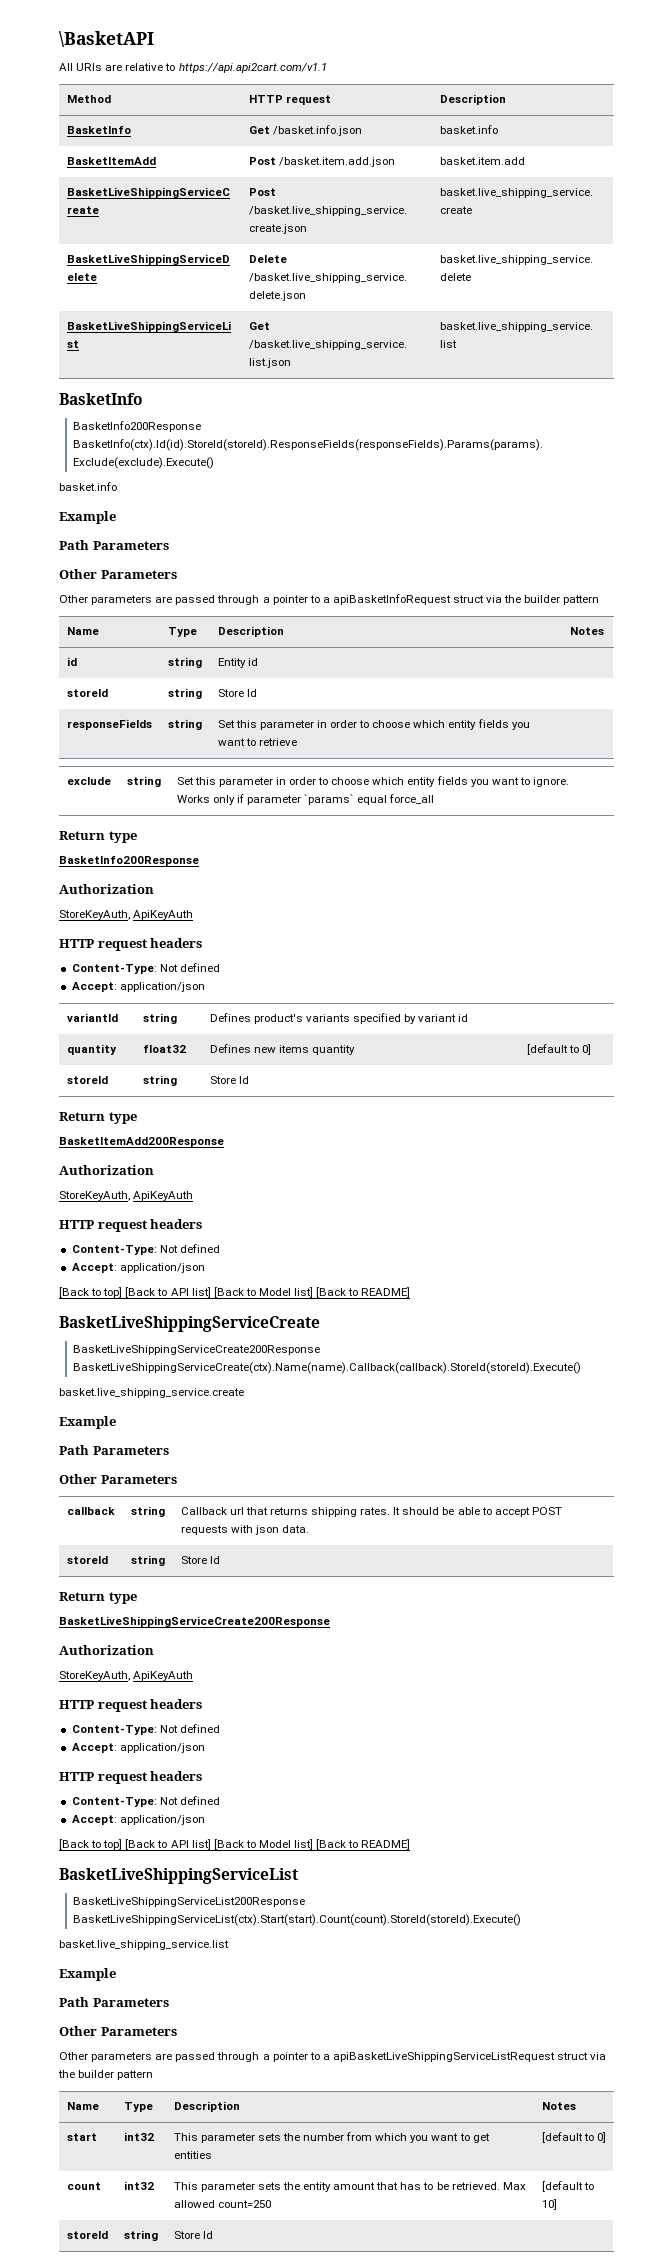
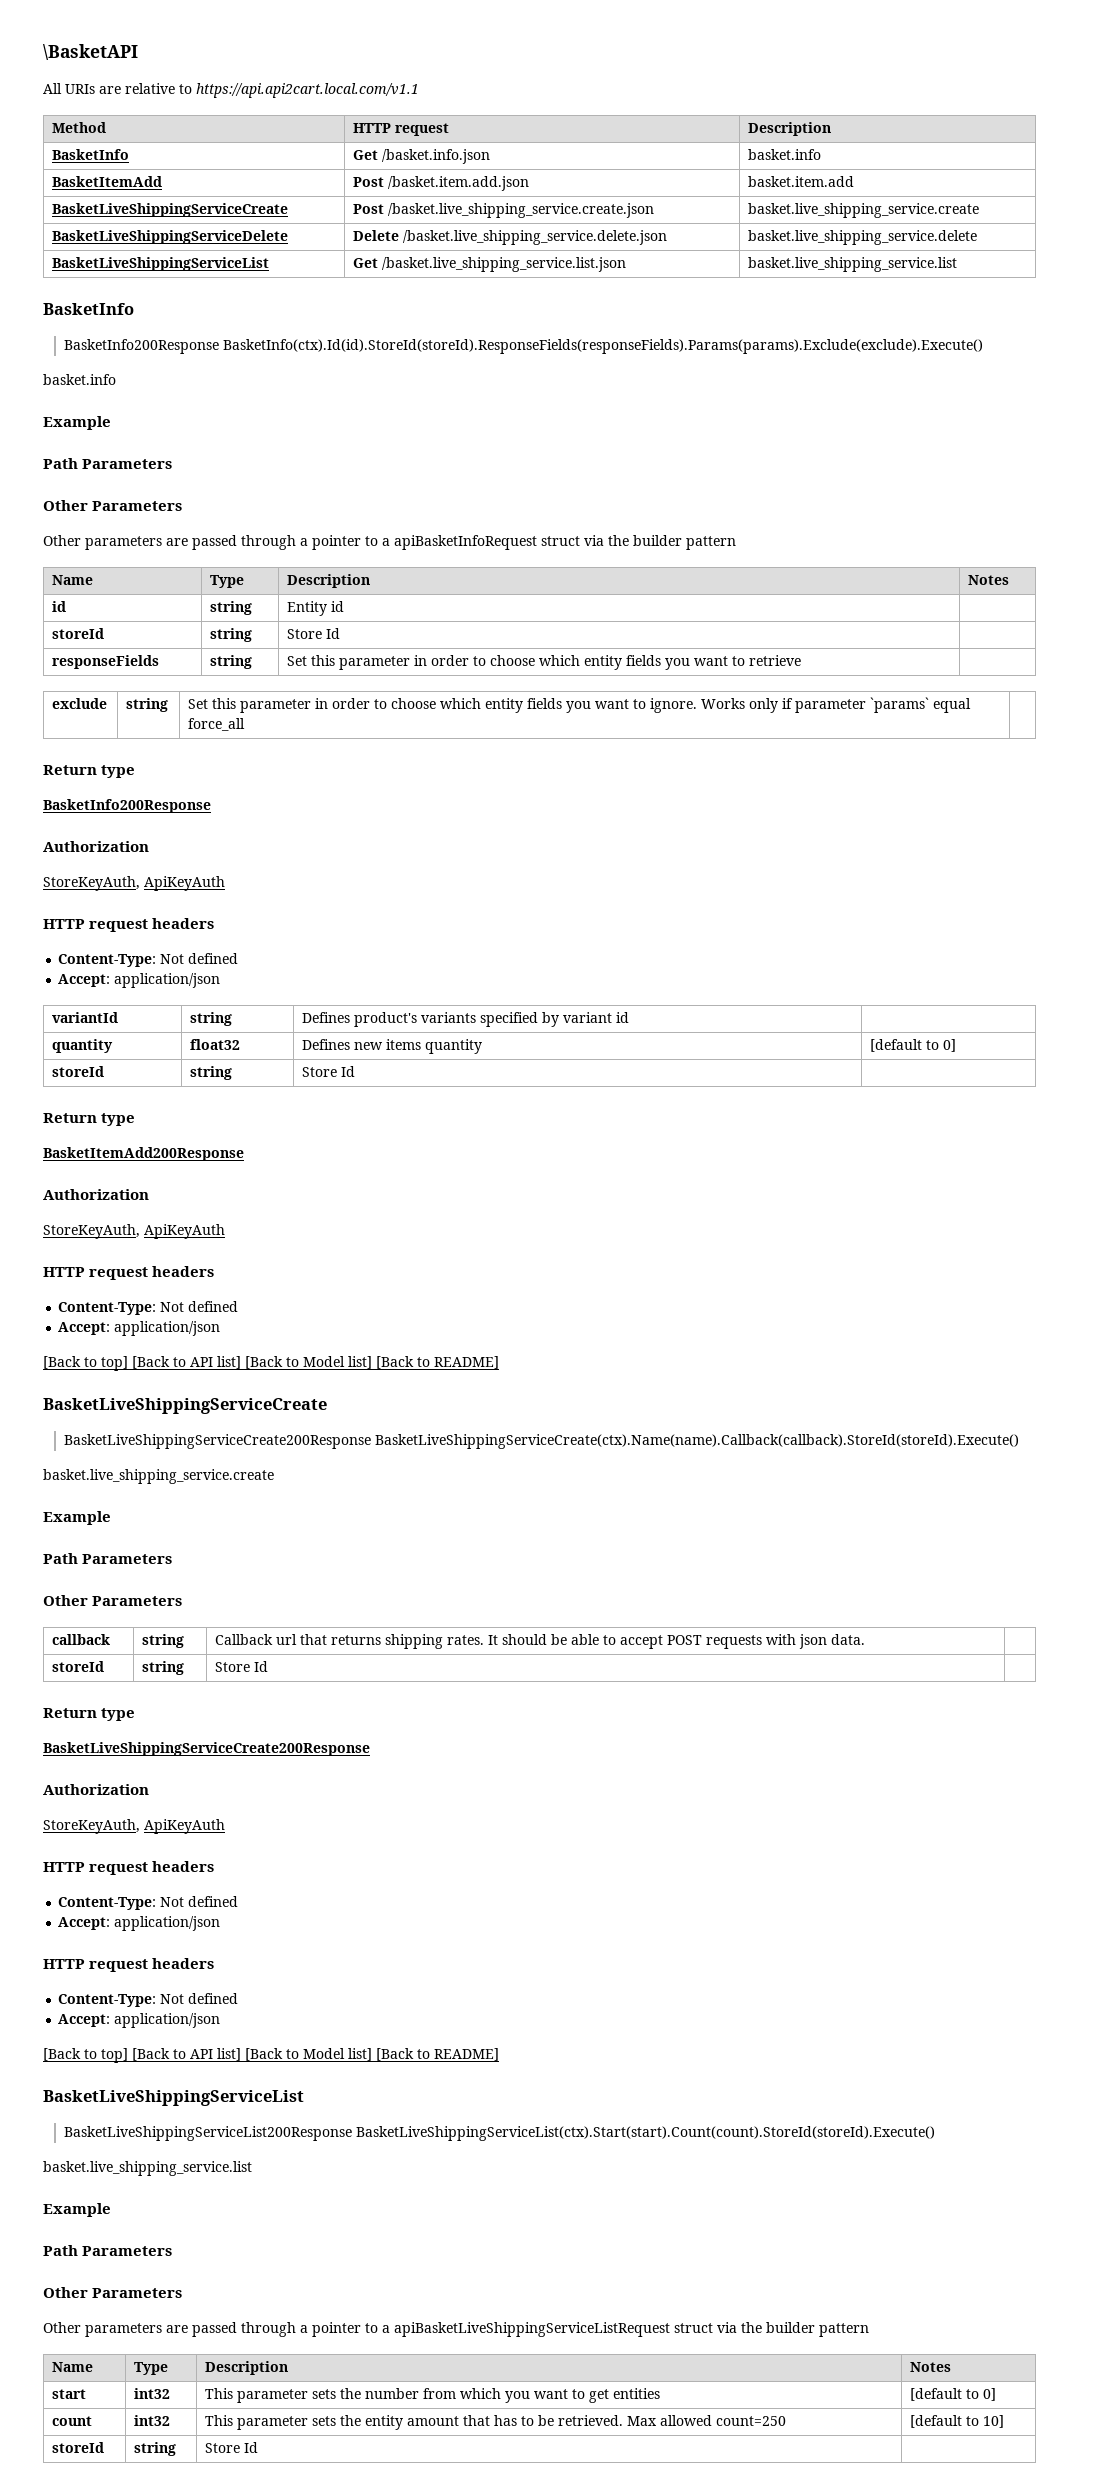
- All URIs are relative to https://api.api2cart.com/v1.1
+ All URIs are relative to https://api.api2cart.local.com/v1.1

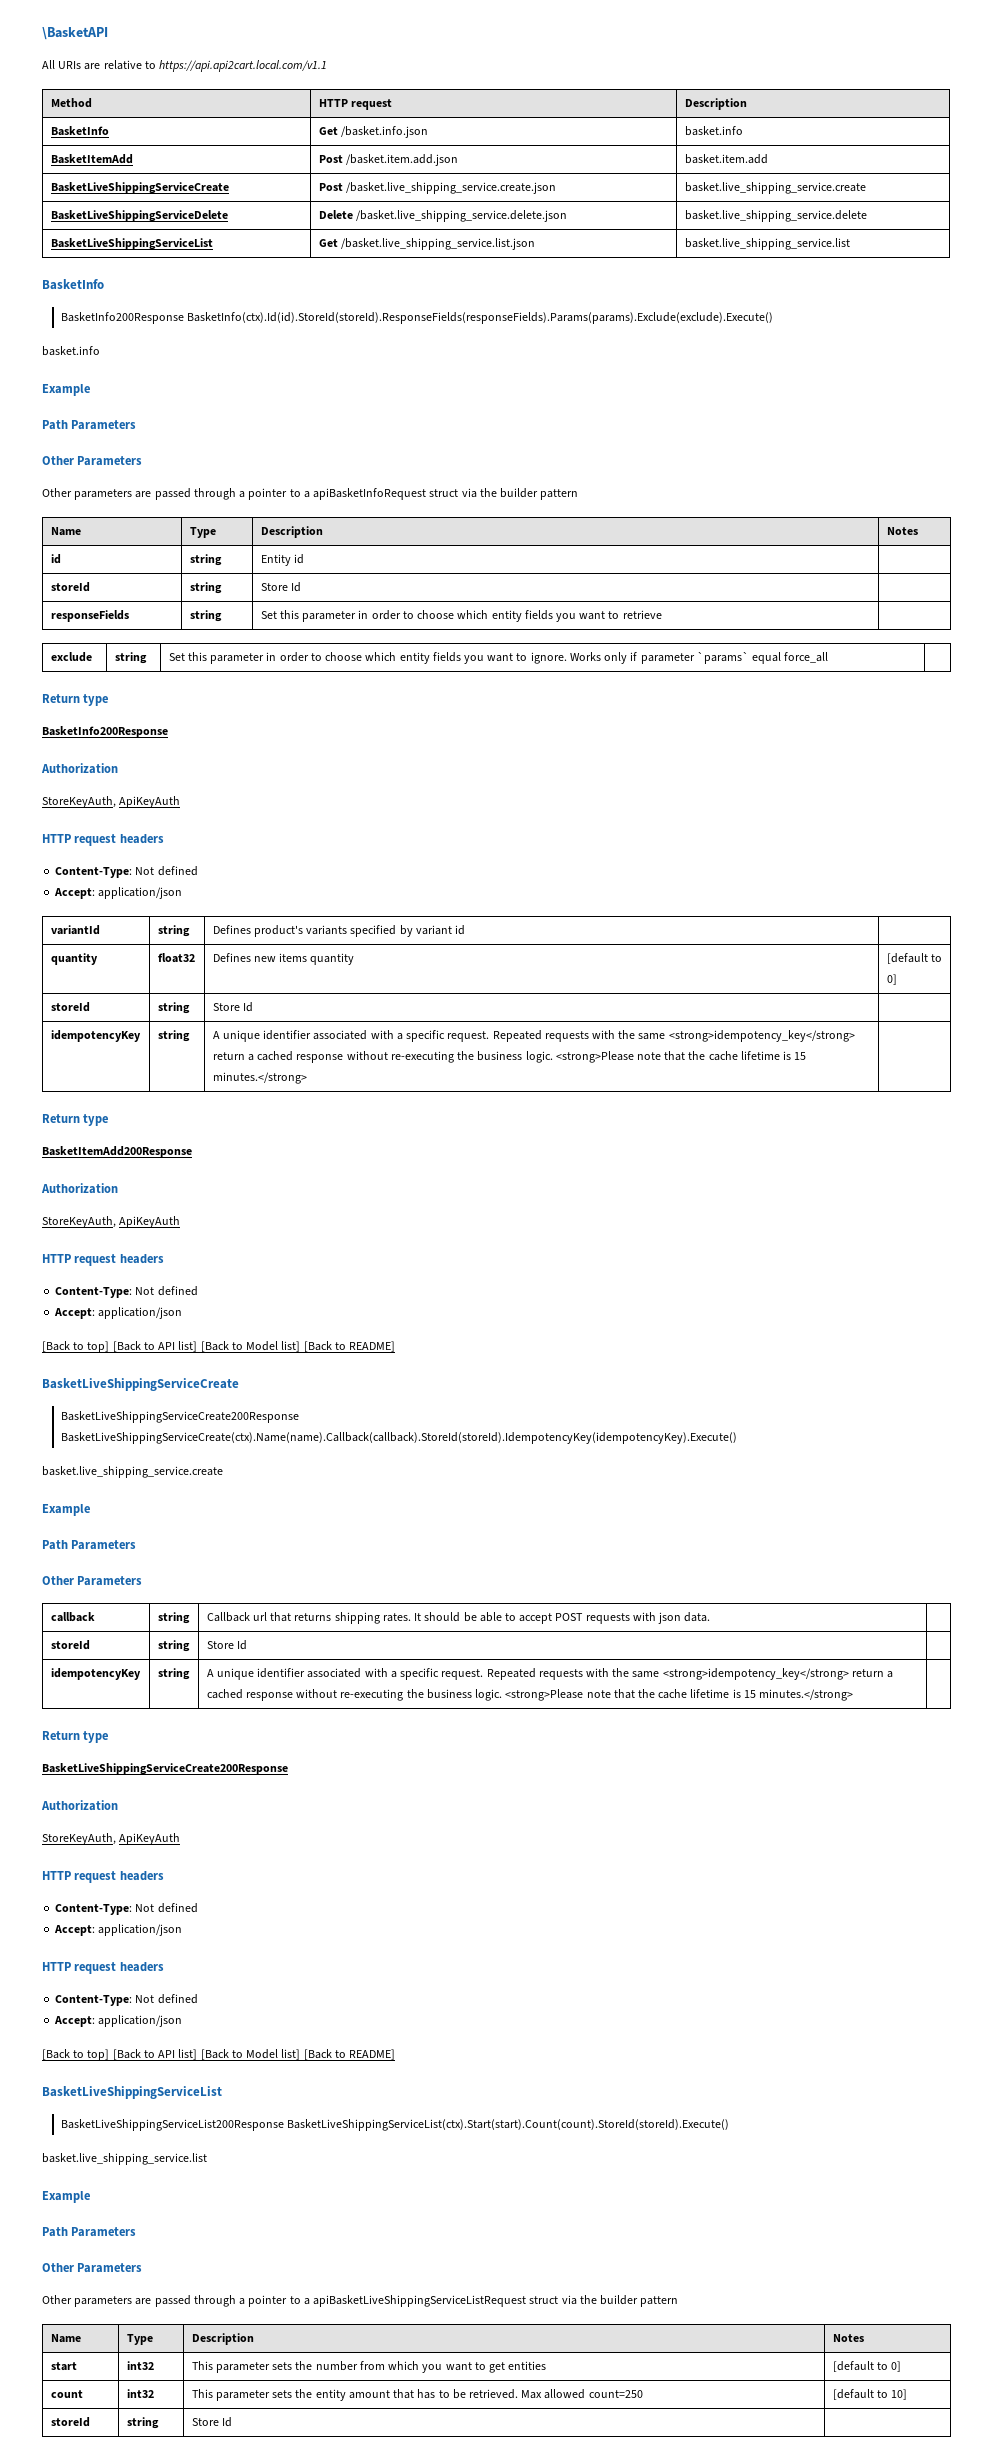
  quantity | float32 | Defines new items quantity | [default to 0]
  storeId | string | Store Id |
+ idempotencyKey | string | A unique identifier associated with a specific request. Repeated requests with the same <strong>idempotency_key</strong> return a cached response without re-executing the business logic. <strong>Please note that the cache lifetime is 15 minutes.</strong> |
- BasketLiveShippingServiceCreate200Response BasketLiveShippingServiceCreate(ctx).Name(name).Callback(callback).StoreId(storeId).Execute()
+ BasketLiveShippingServiceCreate200Response BasketLiveShippingServiceCreate(ctx).Name(name).Callback(callback).StoreId(storeId).IdempotencyKey(idempotencyKey).Execute()
  callback | string | Callback url that returns shipping rates. It should be able to accept POST requests with json data. |
  storeId | string | Store Id |
+ idempotencyKey | string | A unique identifier associated with a specific request. Repeated requests with the same <strong>idempotency_key</strong> return a cached response without re-executing the business logic. <strong>Please note that the cache lifetime is 15 minutes.</strong> |

